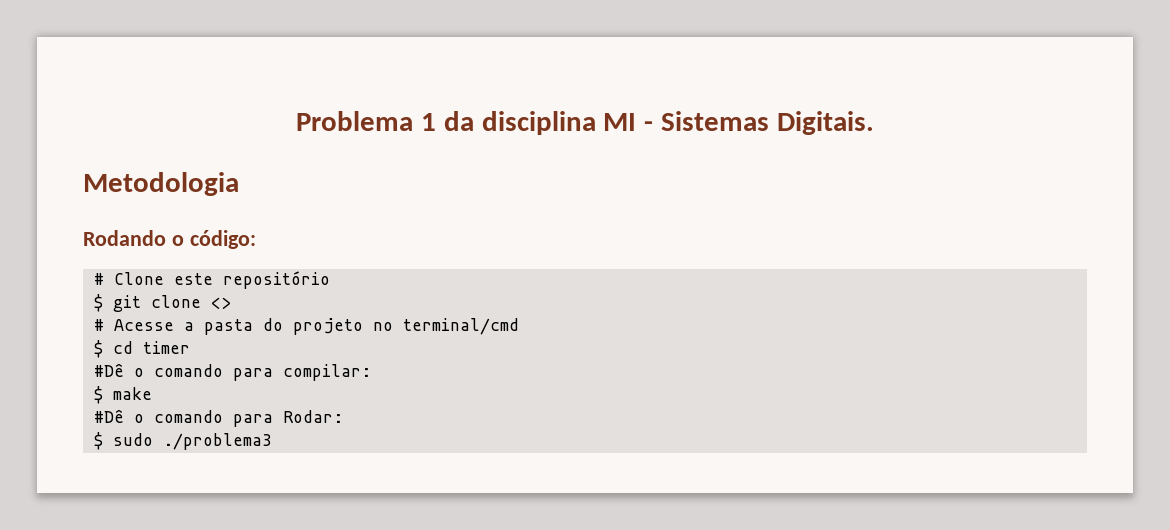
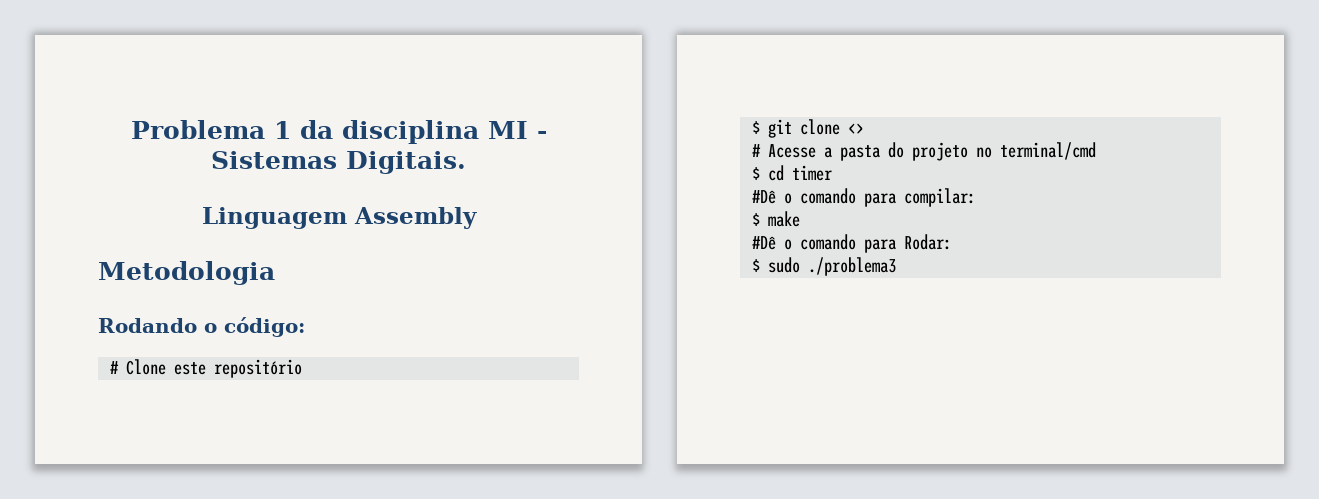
+ Linguagem Assembly

